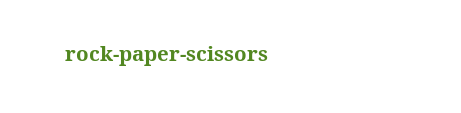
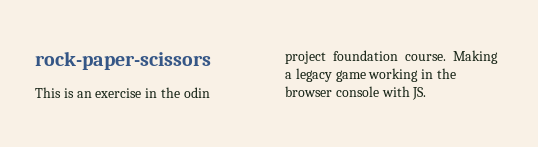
+ This is an exercise in the odin project foundation course. Making a legacy game working in the browser console with JS.

